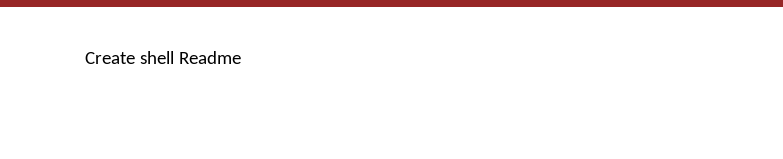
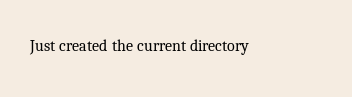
- Create shell Readme
+ Just created the current directory

